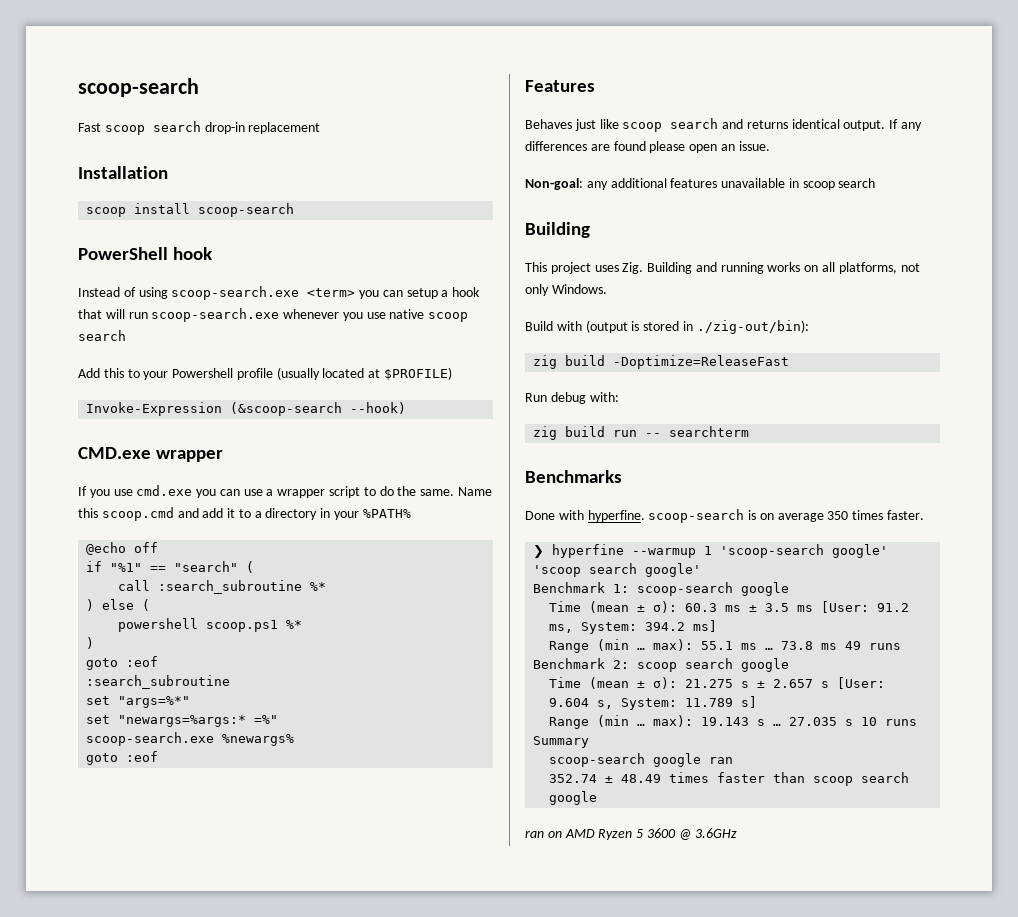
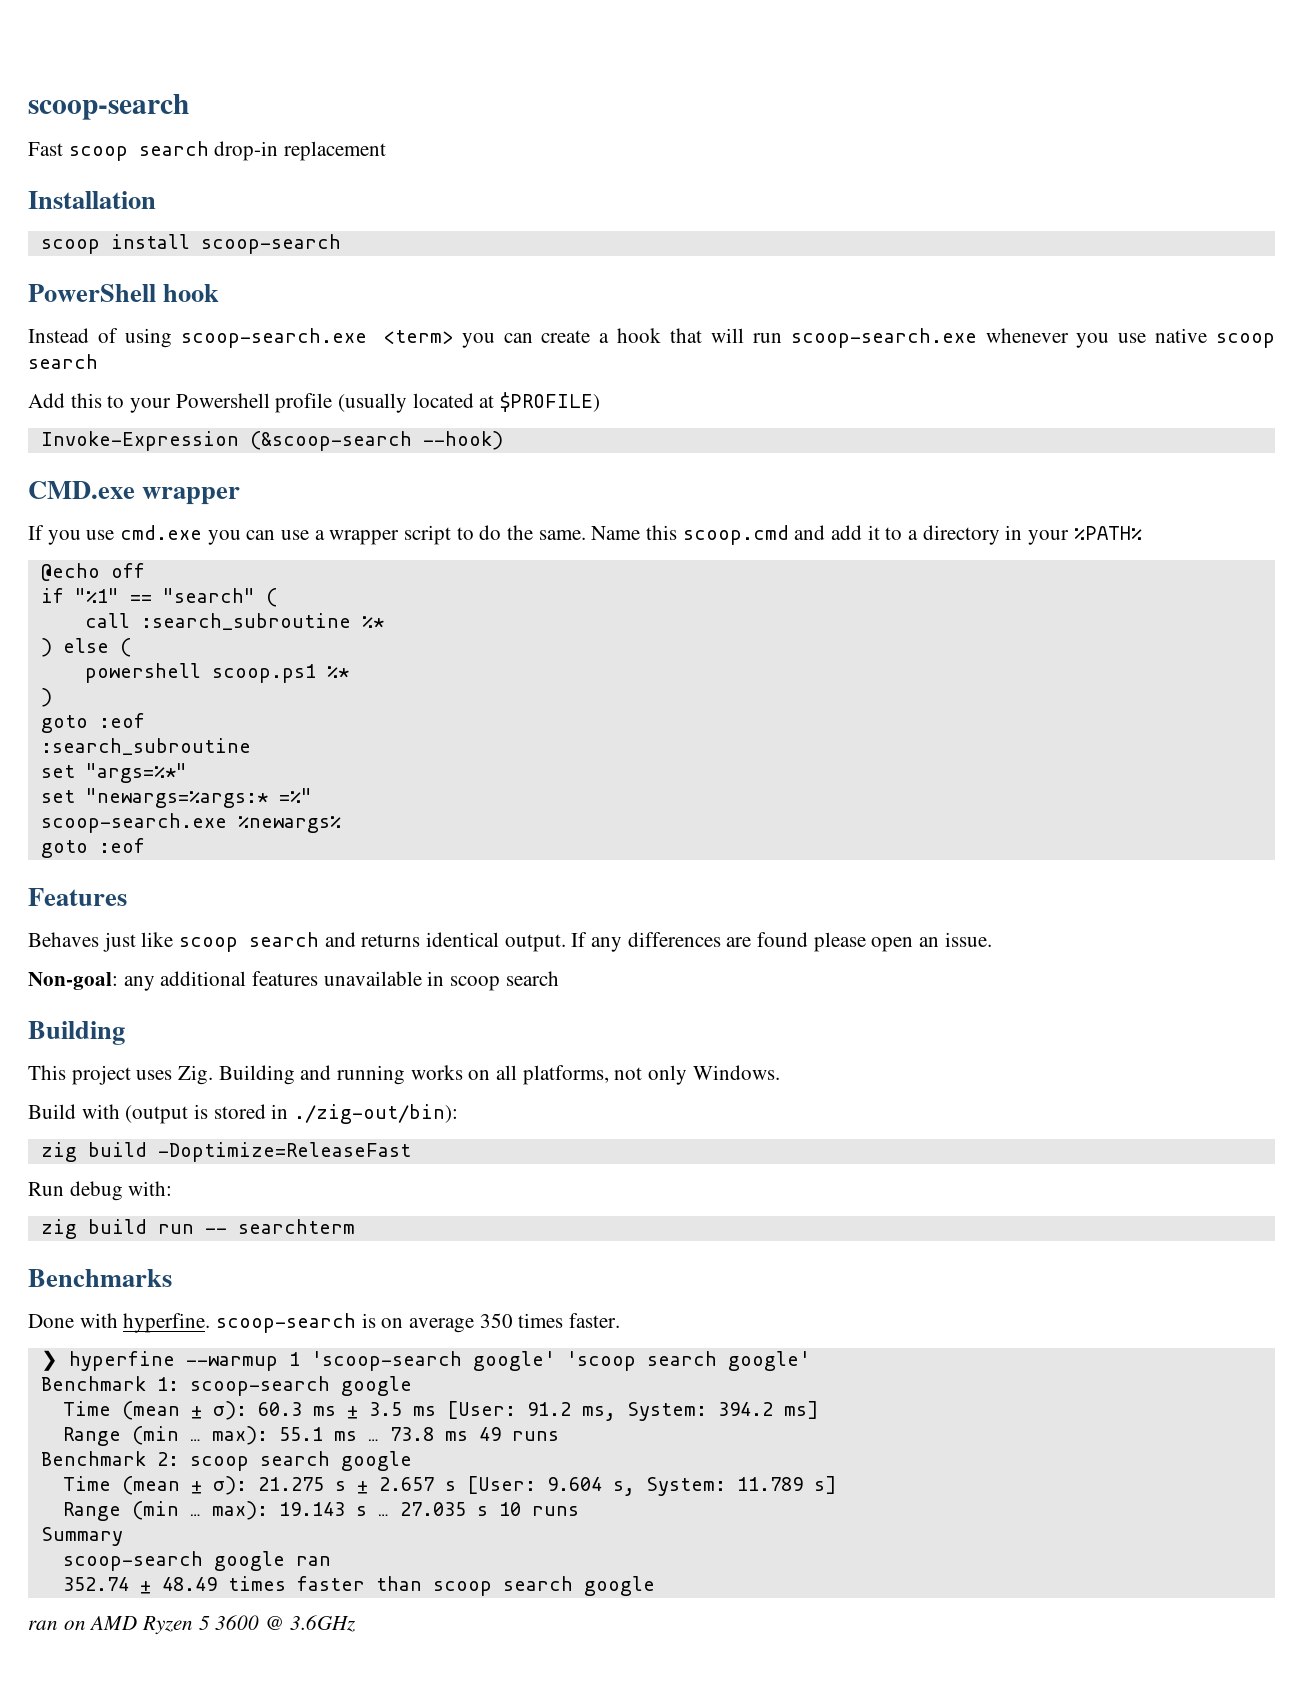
- Instead of using scoop-search.exe <term> you can setup a hook that will run scoop-search.exe whenever you use native scoop search
+ Instead of using scoop-search.exe <term> you can create a hook that will run scoop-search.exe whenever you use native scoop search

